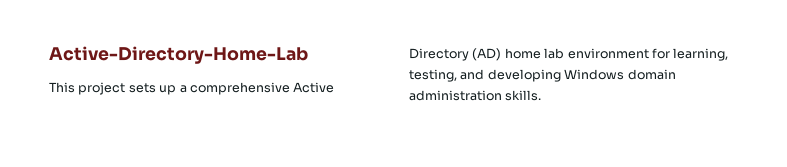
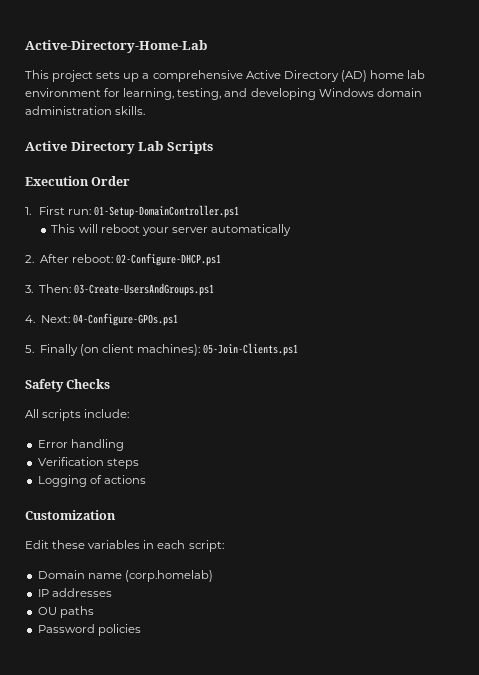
+ Active Directory Lab Scripts
+ Execution Order
+ 1. First run: 01-Setup-DomainController.ps1
+ This will reboot your server automatically
+ 2. After reboot: 02-Configure-DHCP.ps1
+ 3. Then: 03-Create-UsersAndGroups.ps1
+ 4. Next: 04-Configure-GPOs.ps1
+ 5. Finally (on client machines): 05-Join-Clients.ps1
+ Safety Checks
+ All scripts include:
+ Error handling
+ Verification steps
+ Logging of actions
+ Customization
+ Edit these variables in each script:
+ Domain name (corp.homelab)
+ IP addresses
+ OU paths
+ Password policies

